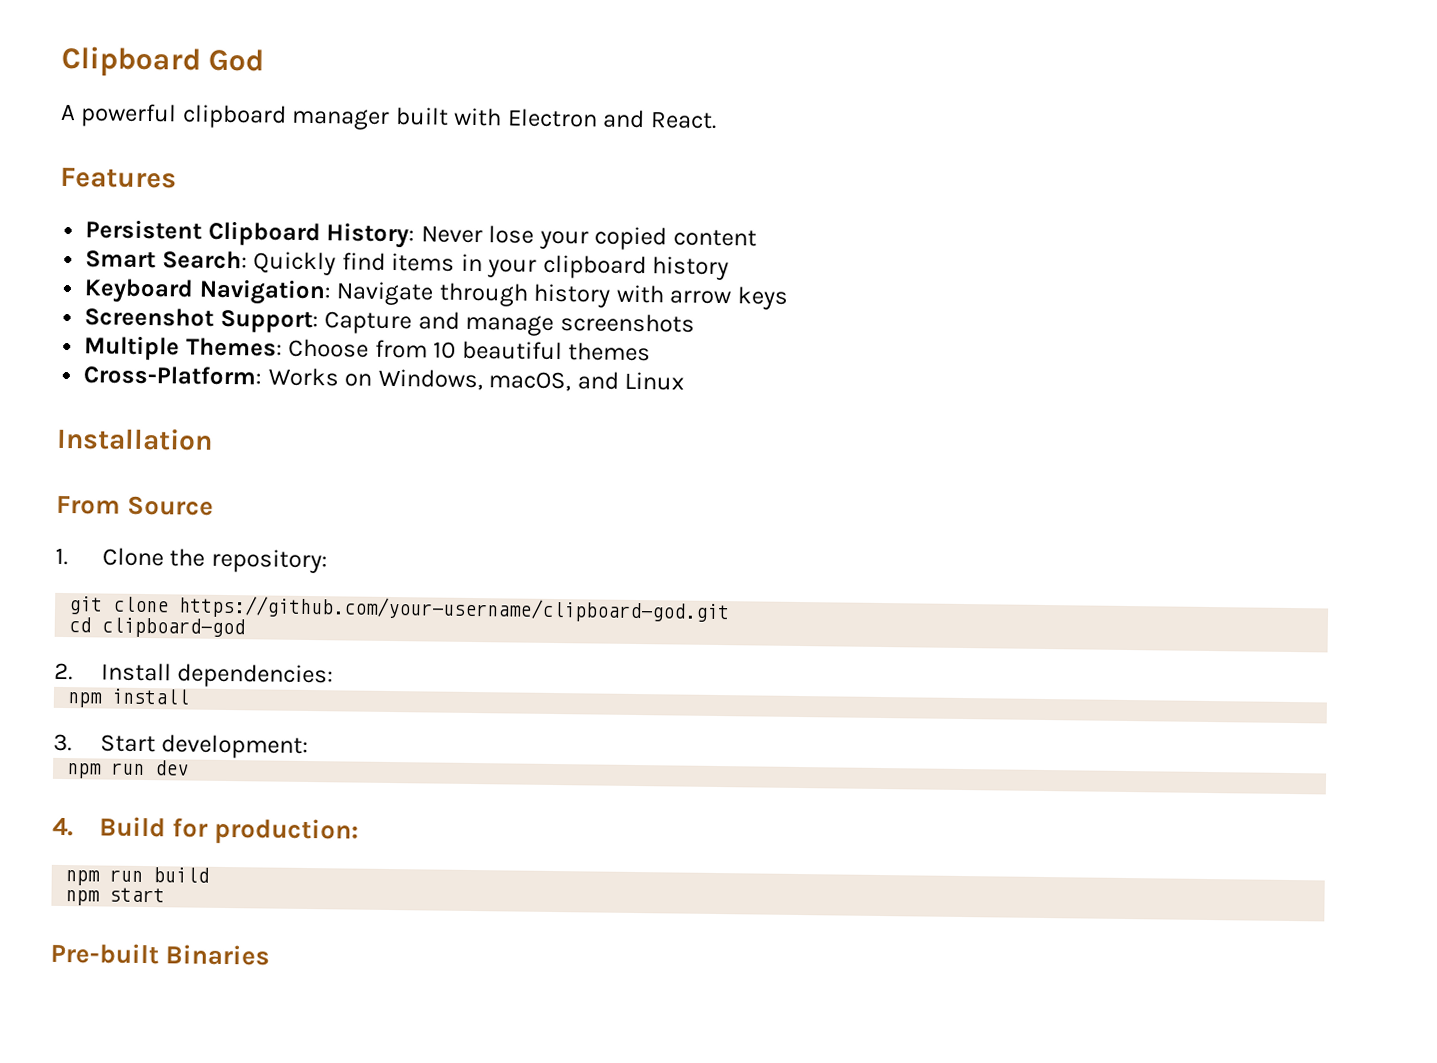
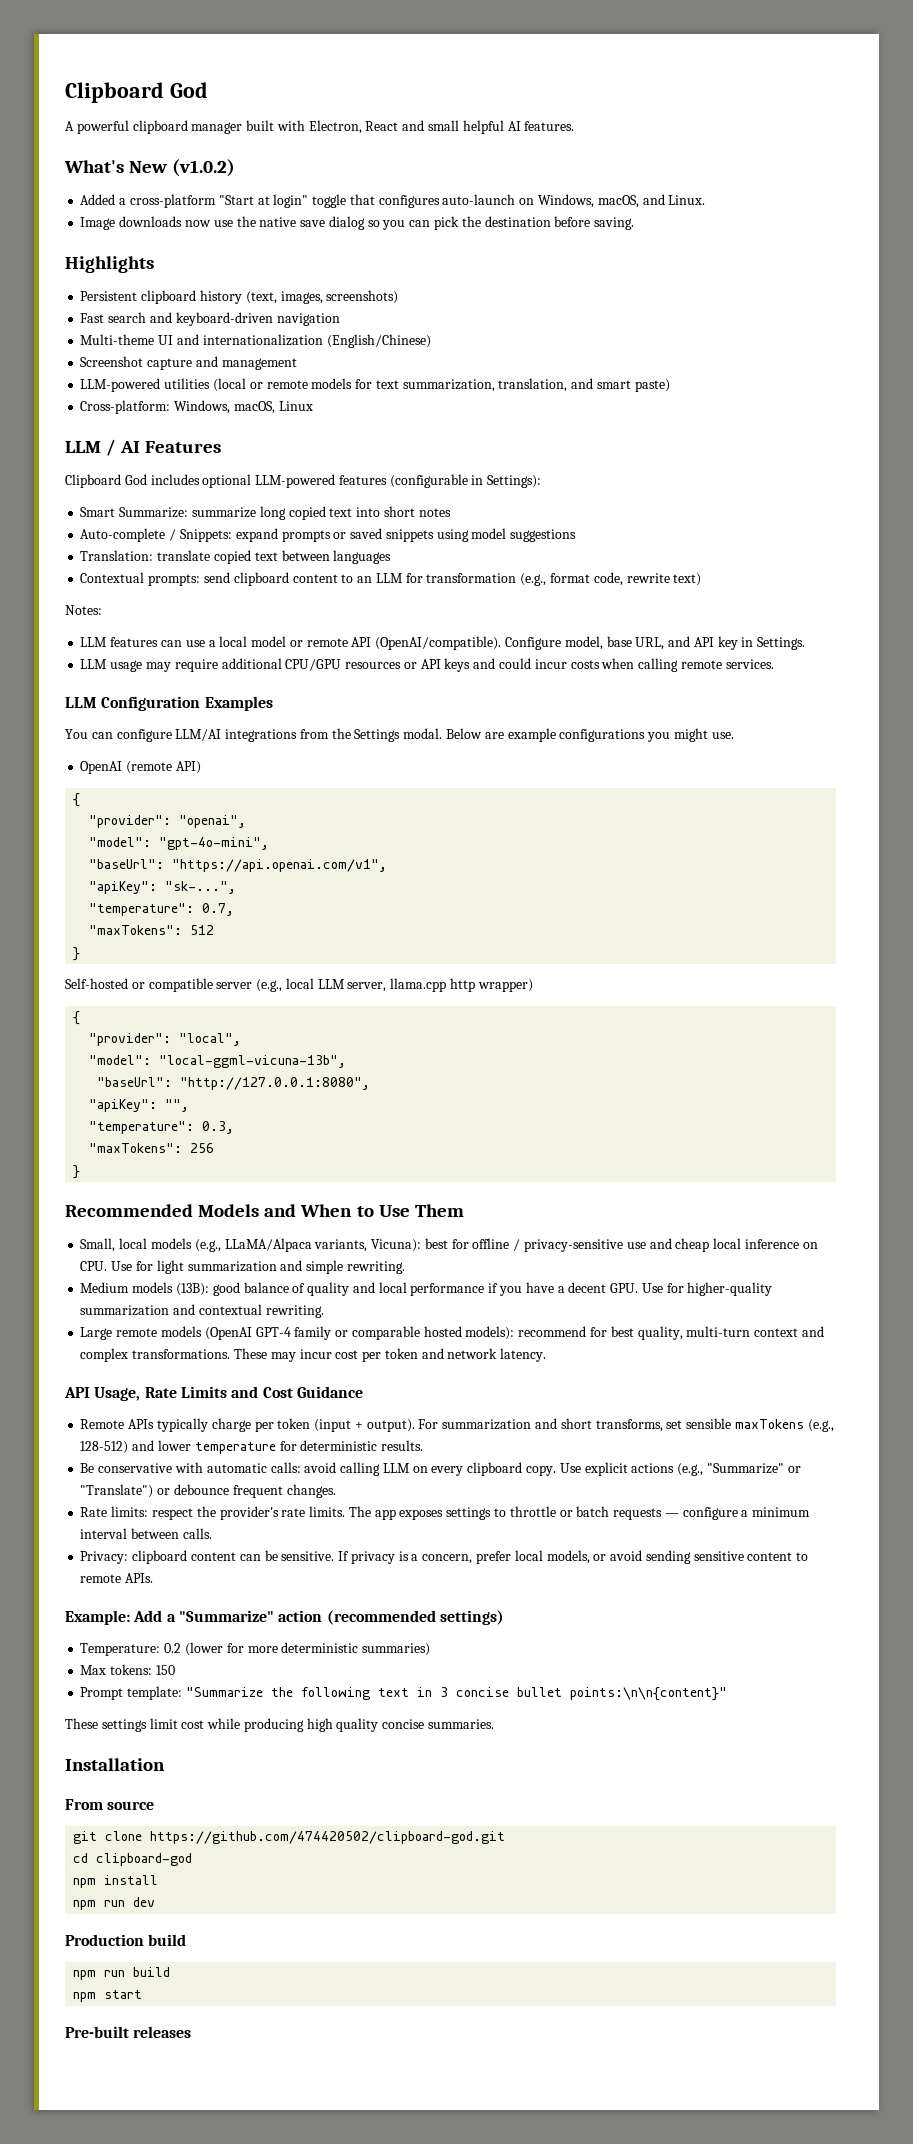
- A powerful clipboard manager built with Electron and React.
- Features
- Persistent Clipboard History: Never lose your copied content
- Smart Search: Quickly find items in your clipboard history
- Keyboard Navigation: Navigate through history with arrow keys
- Screenshot Support: Capture and manage screenshots
- Multiple Themes: Choose from 10 beautiful themes
- Cross-Platform: Works on Windows, macOS, and Linux
+ A powerful clipboard manager built with Electron, React and small helpful AI features.
+ What's New (v1.0.2)
+ Added a cross-platform "Start at login" toggle that configures auto-launch on Windows, macOS, and Linux.
+ Image downloads now use the native save dialog so you can pick the destination before saving.
+ Highlights
+ Persistent clipboard history (text, images, screenshots)
+ Fast search and keyboard-driven navigation
+ Multi-theme UI and internationalization (English/Chinese)
+ Screenshot capture and management
+ LLM-powered utilities (local or remote models for text summarization, translation, and smart paste)
+ Cross-platform: Windows, macOS, Linux
+ LLM / AI Features
+ Clipboard God includes optional LLM-powered features (configurable in Settings):
+ Smart Summarize: summarize long copied text into short notes
+ Auto-complete / Snippets: expand prompts or saved snippets using model suggestions
+ Translation: translate copied text between languages
+ Contextual prompts: send clipboard content to an LLM for transformation (e.g., format code, rewrite text)
+ Notes:
+ LLM features can use a local model or remote API (OpenAI/compatible). Configure model, base URL, and API key in Settings.
+ LLM usage may require additional CPU/GPU resources or API keys and could incur costs when calling remote services.
+ LLM Configuration Examples
+ You can configure LLM/AI integrations from the Settings modal. Below are example configurations you might use.
+ OpenAI (remote API)
+ {
+ "provider": "openai",
+ "model": "gpt-4o-mini",
+ "baseUrl": "https://api.openai.com/v1",
+ "apiKey": "sk-...",
+ "temperature": 0.7,
+ "maxTokens": 512
+ }
+ Self-hosted or compatible server (e.g., local LLM server, llama.cpp http wrapper)
+ {
+ "provider": "local",
+ "model": "local-ggml-vicuna-13b",
+ "baseUrl": "http://127.0.0.1:8080",
+ "apiKey": "",
+ "temperature": 0.3,
+ "maxTokens": 256
+ }
+ Recommended Models and When to Use Them
+ Small, local models (e.g., LLaMA/Alpaca variants, Vicuna): best for offline / privacy-sensitive use and cheap local inference on CPU. Use for light summarization and simple rewriting.
+ Medium models (13B): good balance of quality and local performance if you have a decent GPU. Use for higher-quality summarization and contextual rewriting.
+ Large remote models (OpenAI GPT-4 family or comparable hosted models): recommend for best quality, multi-turn context and complex transformations. These may incur cost per token and network latency.
+ API Usage, Rate Limits and Cost Guidance
+ Remote APIs typically charge per token (input + output). For summarization and short transforms, set sensible maxTokens (e.g., 128-512) and lower temperature for deterministic results.
+ Be conservative with automatic calls: avoid calling LLM on every clipboard copy. Use explicit actions (e.g., "Summarize" or "Translate") or debounce frequent changes.
+ Rate limits: respect the provider's rate limits. The app exposes settings to throttle or batch requests — configure a minimum interval between calls.
+ Privacy: clipboard content can be sensitive. If privacy is a concern, prefer local models, or avoid sending sensitive content to remote APIs.
+ Example: Add a "Summarize" action (recommended settings)
+ Temperature: 0.2 (lower for more deterministic summaries)
+ Max tokens: 150
+ Prompt template: "Summarize the following text in 3 concise bullet points:\n\n{content}"
+ These settings limit cost while producing high quality concise summaries.
  Installation
- From Source
- 1. Clone the repository:
+ From source
- git clone https://github.com/your-username/clipboard-god.git
+ git clone https://github.com/474420502/clipboard-god.git
- 2. Install dependencies:
- 3. Start development:
- 4. Build for production:
+ Production build
- Pre-built Binaries
+ Pre-built releases

